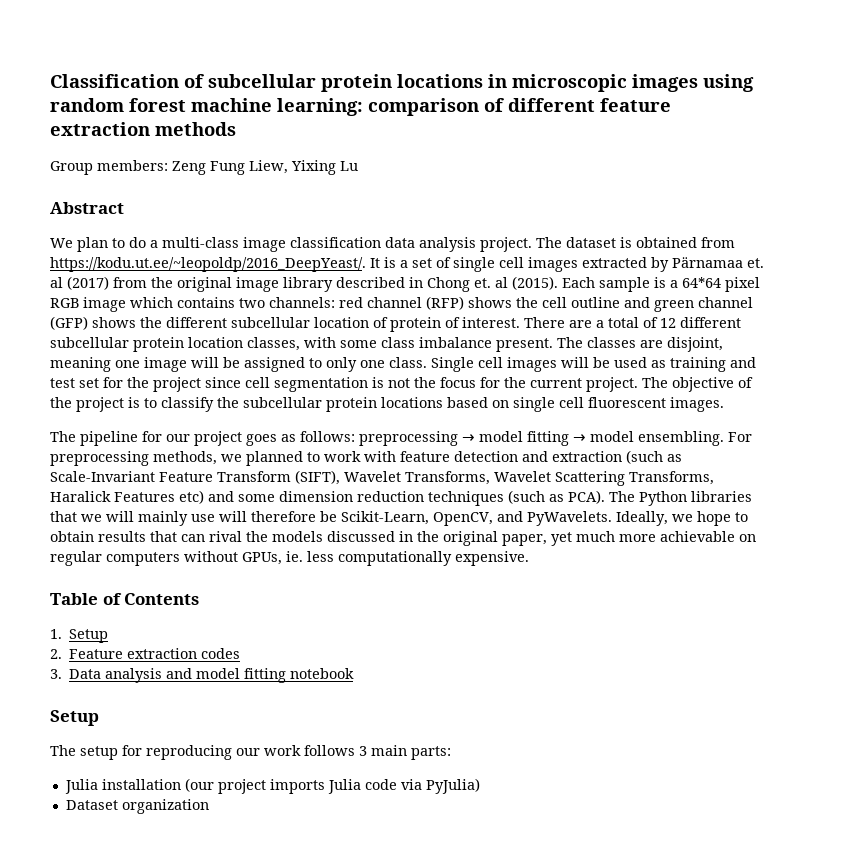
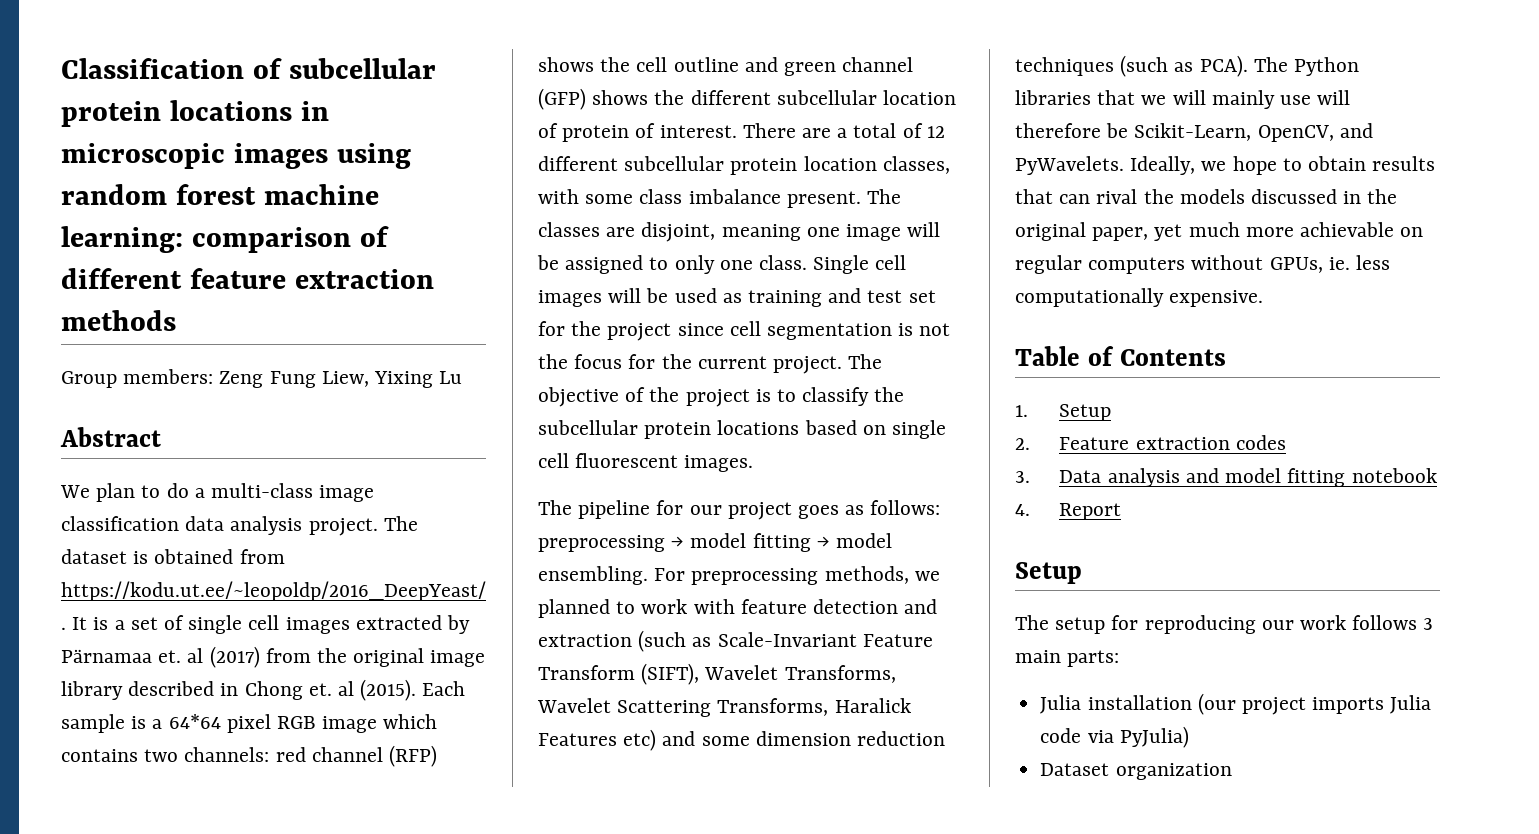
+ 4. Report

